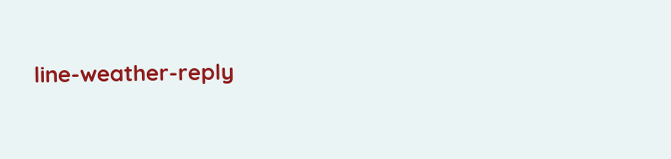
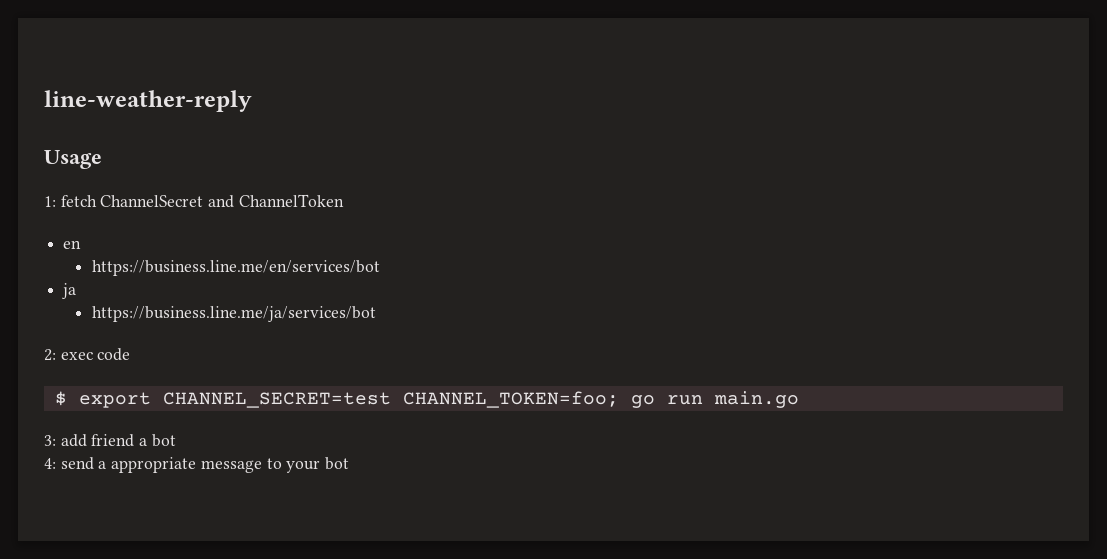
+ Usage
+ 1: fetch ChannelSecret and ChannelToken
+ en
+ https://business.line.me/en/services/bot
+ ja
+ https://business.line.me/ja/services/bot
+ 2: exec code
+ $ export CHANNEL_SECRET=test CHANNEL_TOKEN=foo; go run main.go
+ 3: add friend a bot
+ 4: send a appropriate message to your bot

